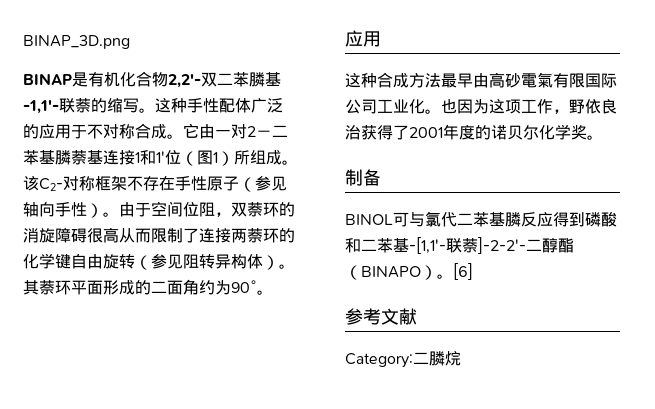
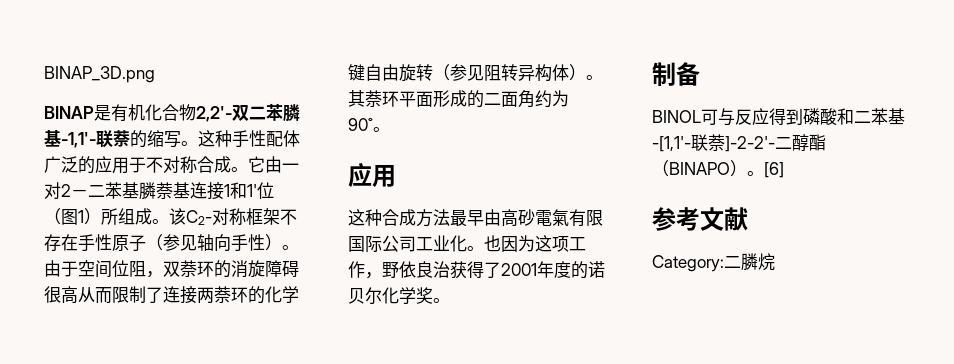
- BINOL可与氯代二苯基膦反应得到磷酸和二苯基-[1,1'-联萘]-2-2'-二醇酯（BINAPO）。
+ BINOL可与反应得到磷酸和二苯基-[1,1'-联萘]-2-2'-二醇酯（BINAPO）。

